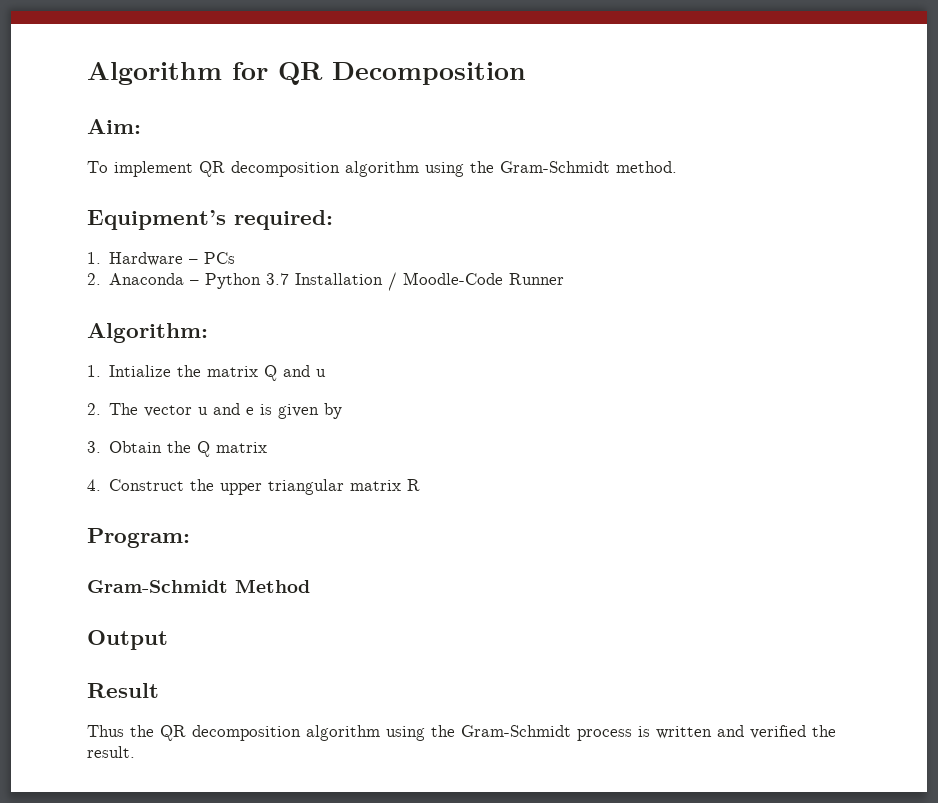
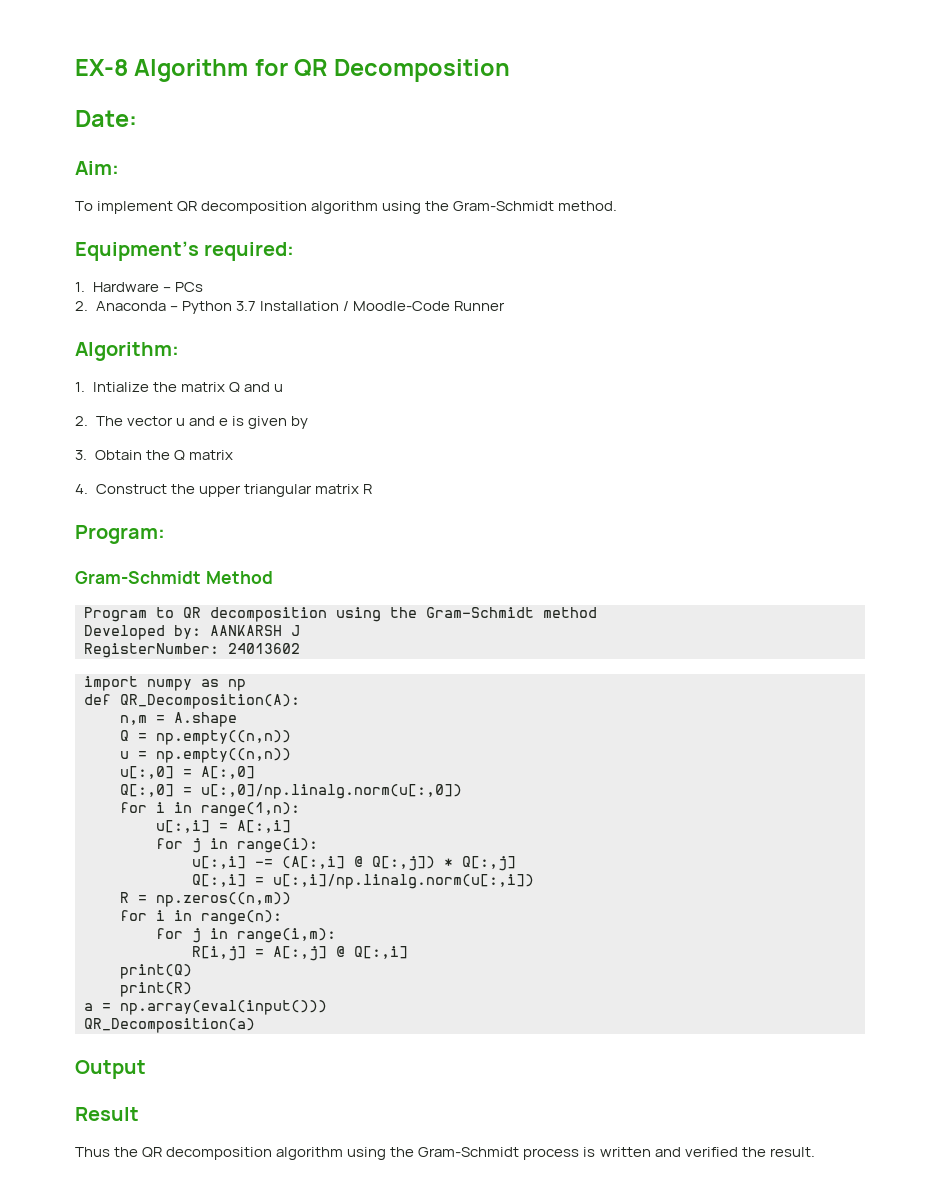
- Algorithm for QR Decomposition
+ EX-8 Algorithm for QR Decomposition
+ Date:
+ Program to QR decomposition using the Gram-Schmidt method
+ Developed by: AANKARSH J
+ RegisterNumber: 24013602
+ import numpy as np
+ def QR_Decomposition(A):
+ n,m = A.shape
+ Q = np.empty((n,n))
+ u = np.empty((n,n))
+ u[:,0] = A[:,0]
+ Q[:,0] = u[:,0]/np.linalg.norm(u[:,0])
+ for i in range(1,n):
+ u[:,i] = A[:,i]
+ for j in range(i):
+ u[:,i] -= (A[:,i] @ Q[:,j]) * Q[:,j]
+ Q[:,i] = u[:,i]/np.linalg.norm(u[:,i])
+ R = np.zeros((n,m))
+ for i in range(n):
+ for j in range(i,m):
+ R[i,j] = A[:,j] @ Q[:,i]
+ print(Q)
+ print(R)
+ a = np.array(eval(input()))
+ QR_Decomposition(a)

